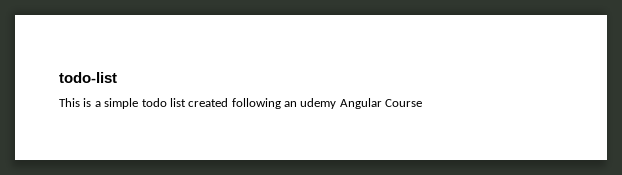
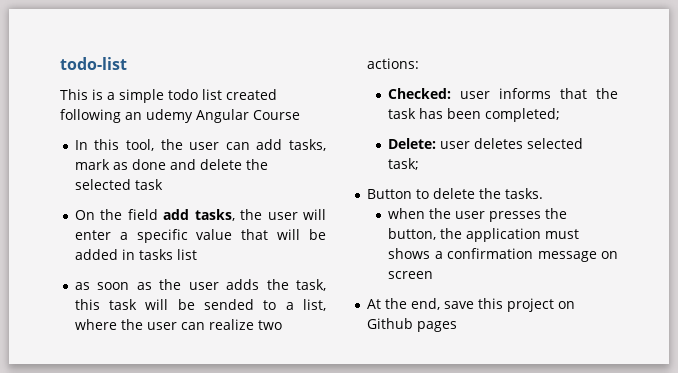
+ In this tool, the user can add tasks, mark as done and delete the selected task
+ On the field add tasks, the user will enter a specific value that will be added in tasks list
+ as soon as the user adds the task, this task will be sended to a list, where the user can realize two actions:
+ Checked: user informs that the task has been completed;
+ Delete: user deletes selected task;
+ Button to delete the tasks.
+ when the user presses the button, the application must shows a confirmation message on screen
+ At the end, save this project on Github pages

